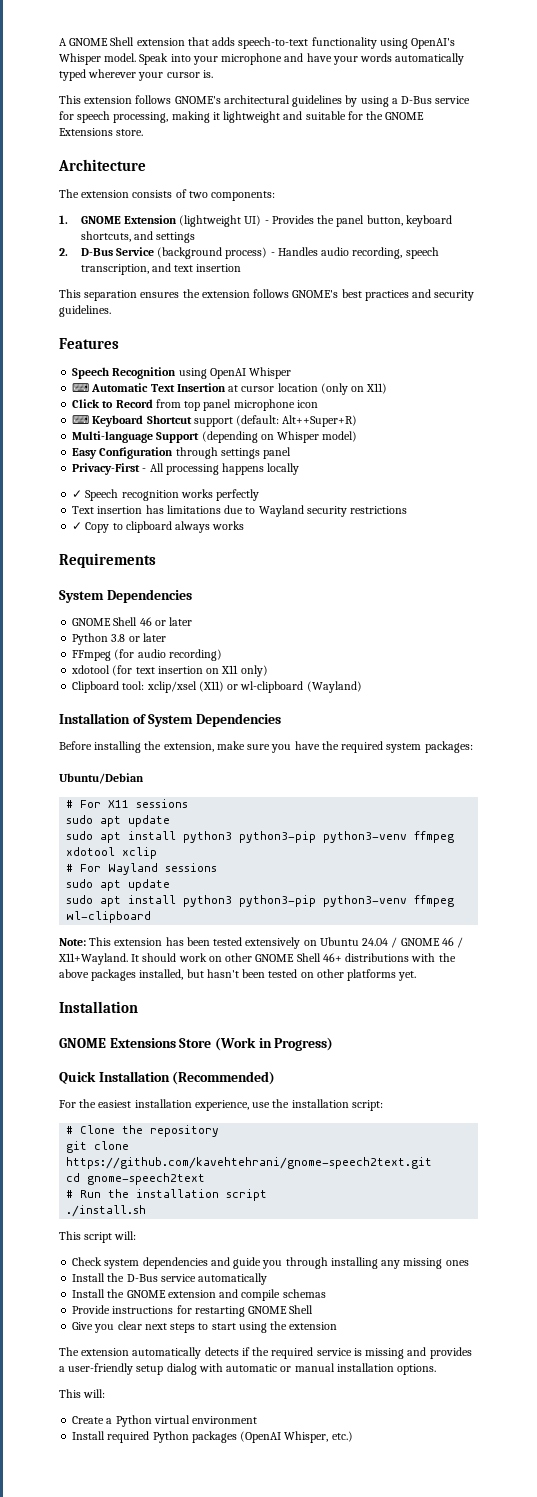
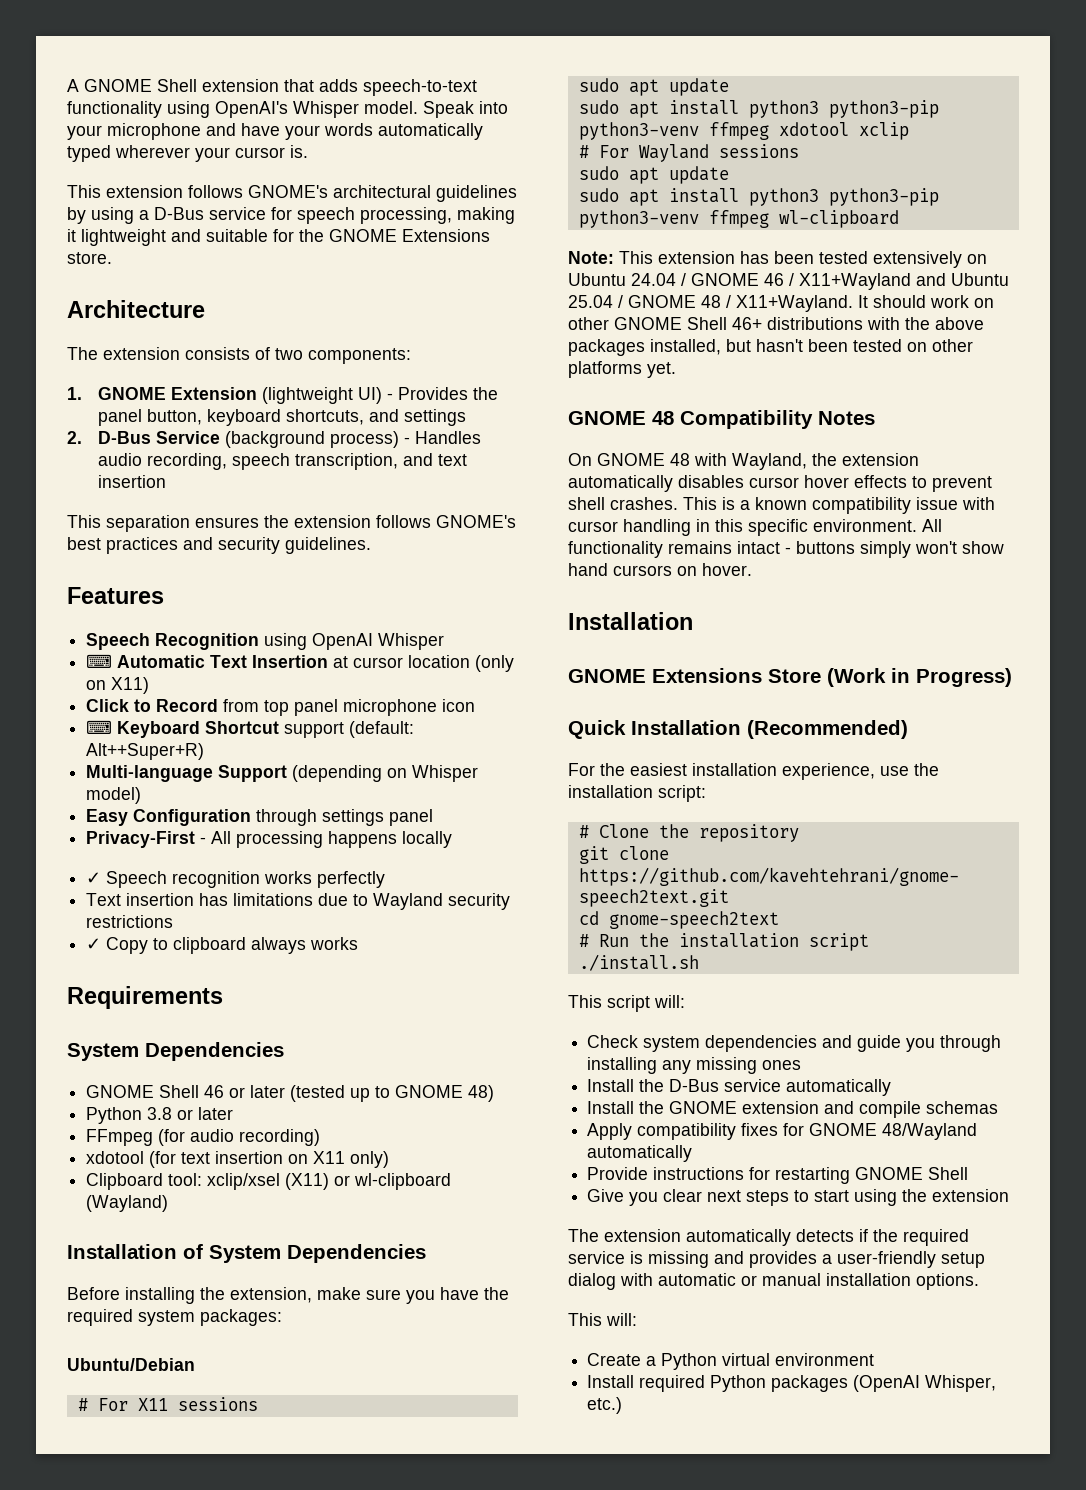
- GNOME Shell 46 or later
+ GNOME Shell 46 or later (tested up to GNOME 48)
- Note: This extension has been tested extensively on Ubuntu 24.04 / GNOME 46 / X11+Wayland.
+ Note: This extension has been tested extensively on Ubuntu 24.04 / GNOME 46 / X11+Wayland and Ubuntu 25.04 / GNOME 48 / X11+Wayland.
+ GNOME 48 Compatibility Notes
+ On GNOME 48 with Wayland, the extension automatically disables cursor hover effects to prevent shell crashes. This is a known compatibility issue with cursor handling in this specific environment. All functionality remains intact - buttons simply won't show hand cursors on hover.
+ Apply compatibility fixes for GNOME 48/Wayland automatically

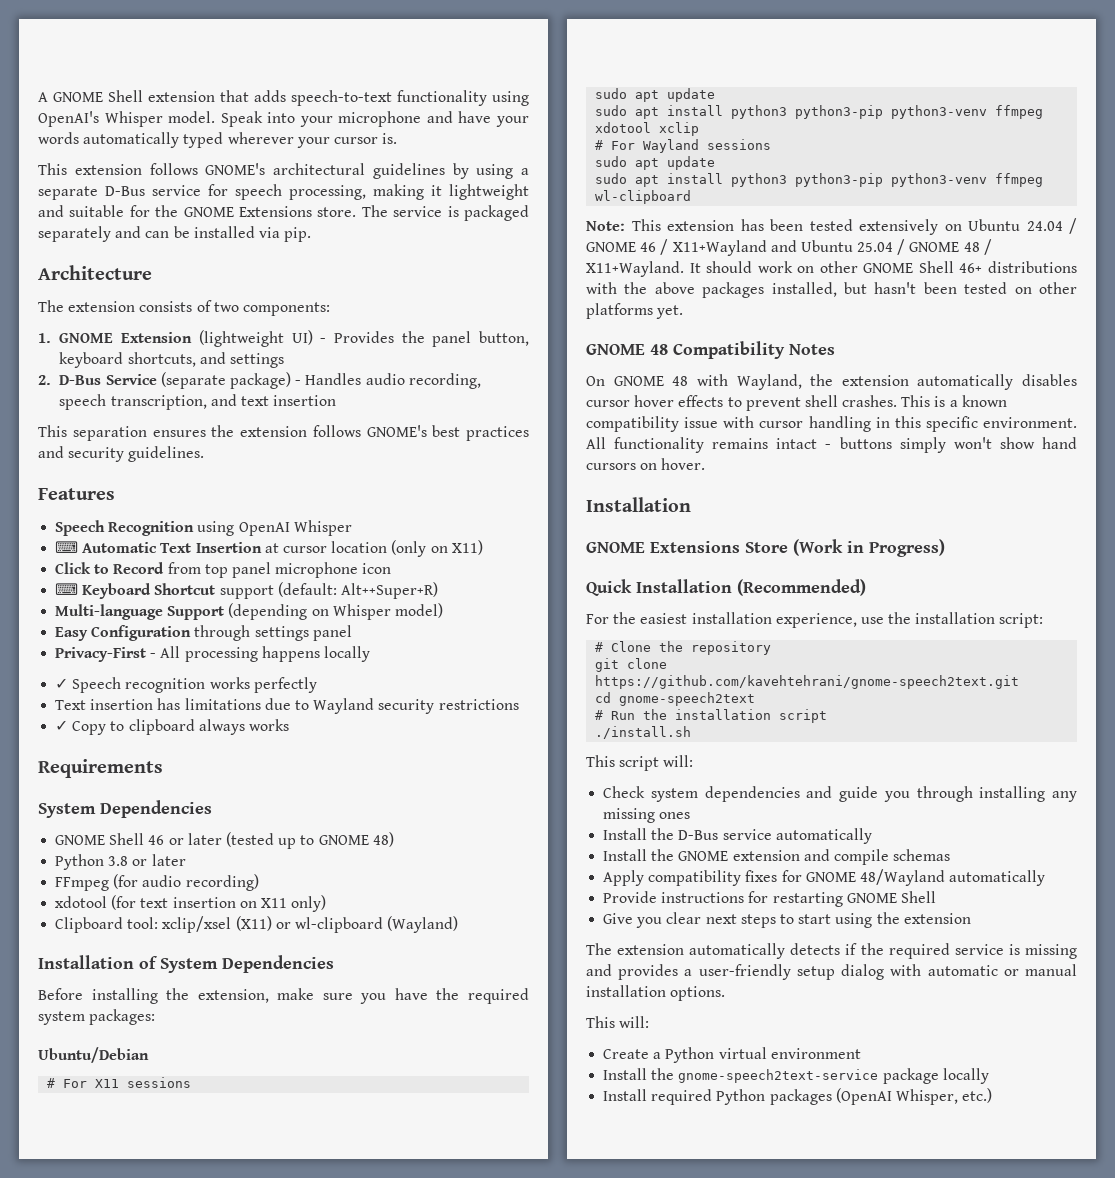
- This extension follows GNOME's architectural guidelines by using a D-Bus service for speech processing, making it lightweight and suitable for the GNOME Extensions store.
+ This extension follows GNOME's architectural guidelines by using a separate D-Bus service for speech processing, making it lightweight and suitable for the GNOME Extensions store. The service is packaged separately and can be installed via pip.
- 2. D-Bus Service (background process) - Handles audio recording, speech transcription, and text insertion
+ 2. D-Bus Service (separate package) - Handles audio recording, speech transcription, and text insertion
+ Install the gnome-speech2text-service package locally

